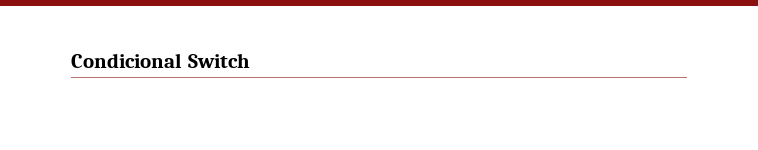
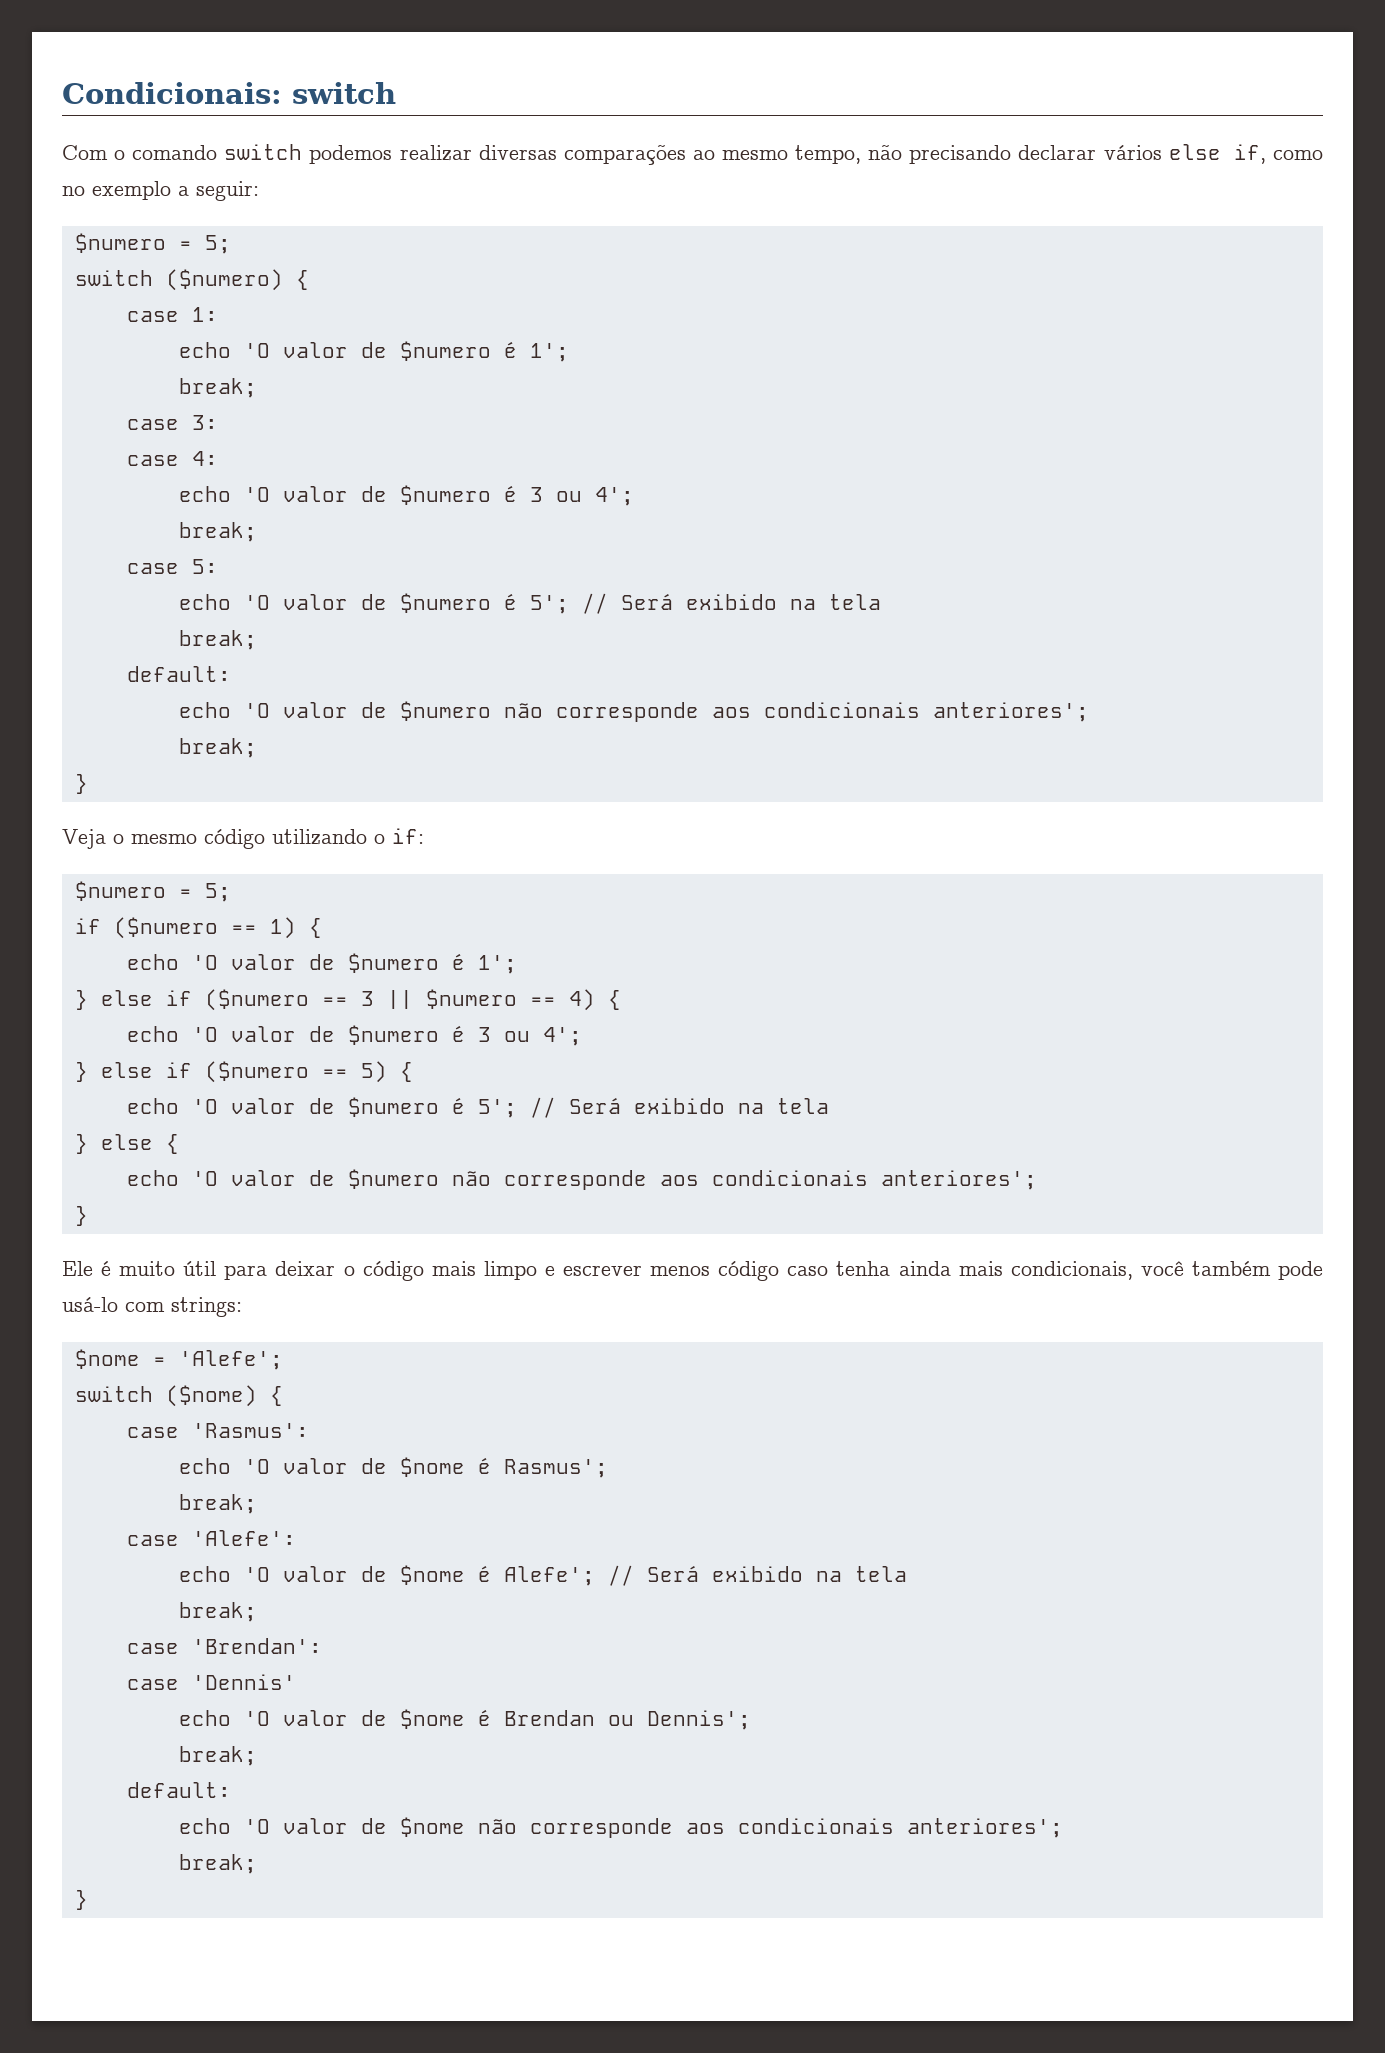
- Condicional Switch
+ Condicionais: switch
+ Com o comando switch podemos realizar diversas comparações ao mesmo tempo, não precisando declarar vários else if, como no exemplo a seguir:
+ $numero = 5;
+ switch ($numero) {
+ case 1:
+ echo 'O valor de $numero é 1';
+ break;
+ case 3:
+ case 4:
+ echo 'O valor de $numero é 3 ou 4';
+ break;
+ case 5:
+ echo 'O valor de $numero é 5'; // Será exibido na tela
+ break;
+ default:
+ echo 'O valor de $numero não corresponde aos condicionais anteriores';
+ break;
+ }
+ Veja o mesmo código utilizando o if:
+ $numero = 5;
+ if ($numero == 1) {
+ echo 'O valor de $numero é 1';
+ } else if ($numero == 3 || $numero == 4) {
+ echo 'O valor de $numero é 3 ou 4';
+ } else if ($numero == 5) {
+ echo 'O valor de $numero é 5'; // Será exibido na tela
+ } else {
+ echo 'O valor de $numero não corresponde aos condicionais anteriores';
+ }
+ Ele é muito útil para deixar o código mais limpo e escrever menos código caso tenha ainda mais condicionais, você também pode usá-lo com strings:
+ $nome = 'Alefe';
+ switch ($nome) {
+ case 'Rasmus':
+ echo 'O valor de $nome é Rasmus';
+ break;
+ case 'Alefe':
+ echo 'O valor de $nome é Alefe'; // Será exibido na tela
+ break;
+ case 'Brendan':
+ case 'Dennis'
+ echo 'O valor de $nome é Brendan ou Dennis';
+ break;
+ default:
+ echo 'O valor de $nome não corresponde aos condicionais anteriores';
+ break;
+ }

